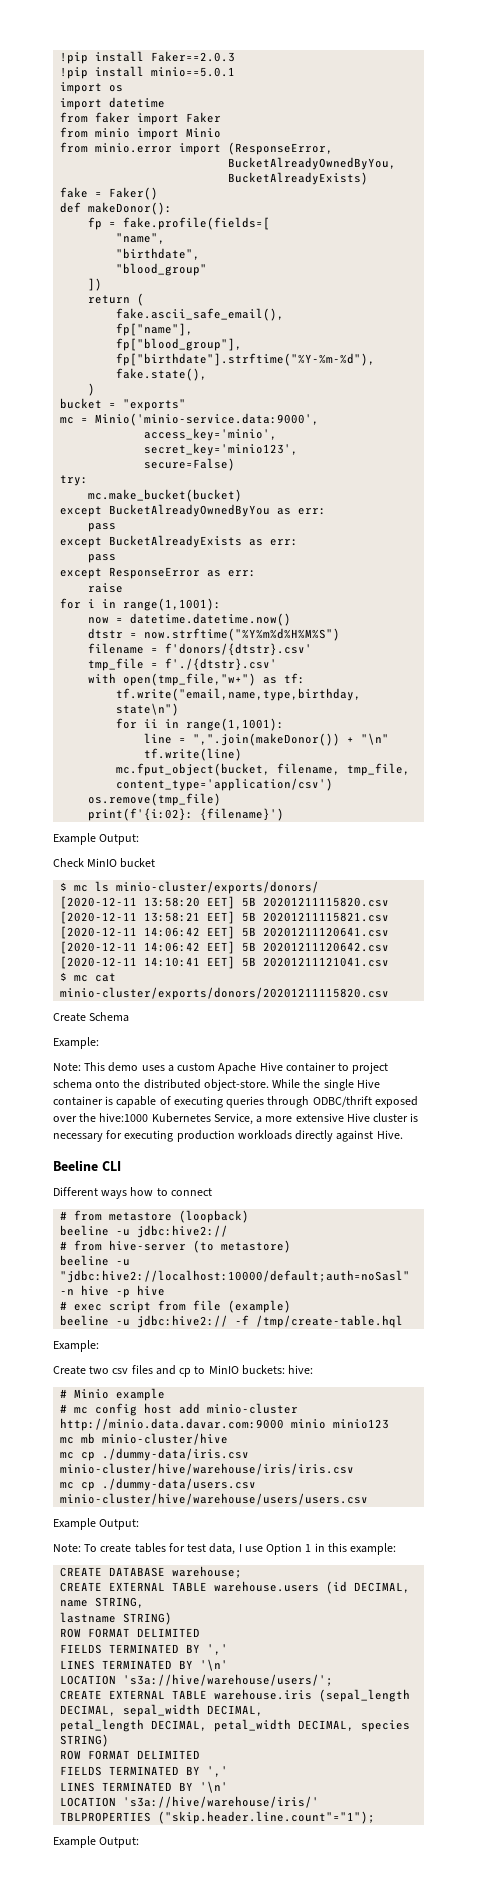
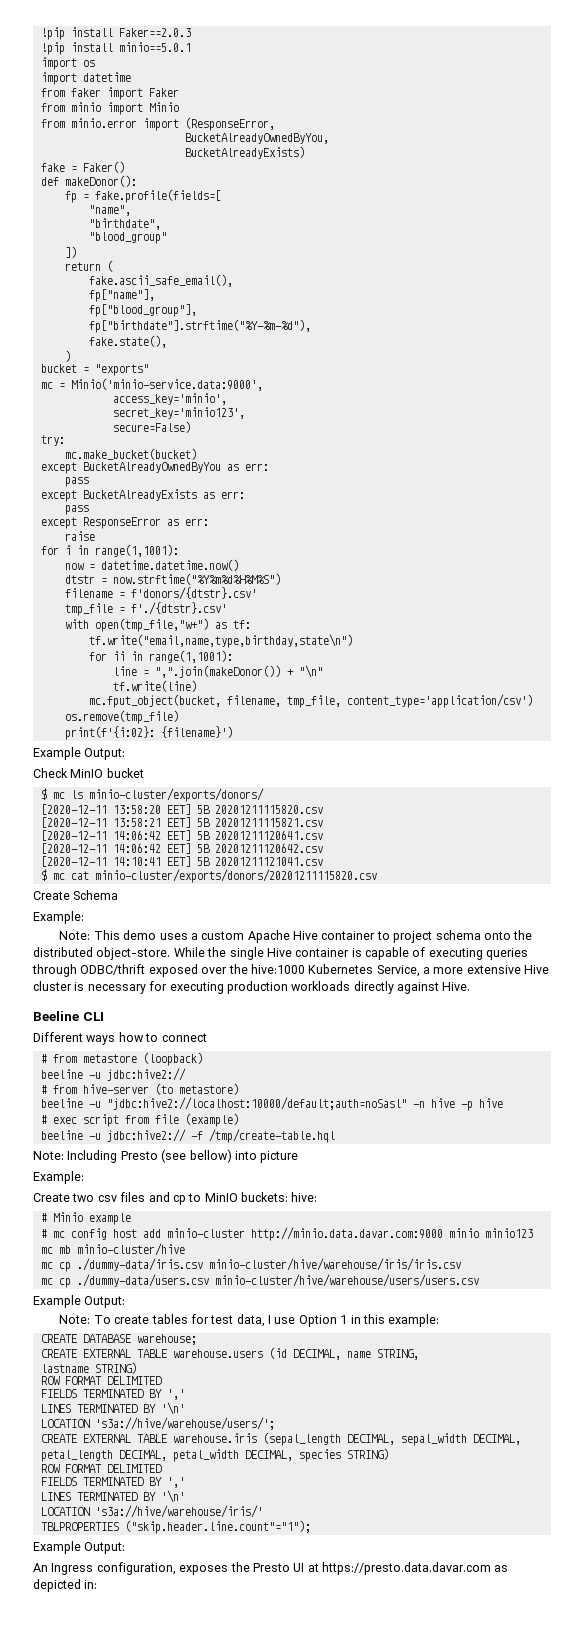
+ Note: Including Presto (see bellow) into picture
+ An Ingress configuration, exposes the Presto UI at https://presto.data.davar.com as depicted in:

